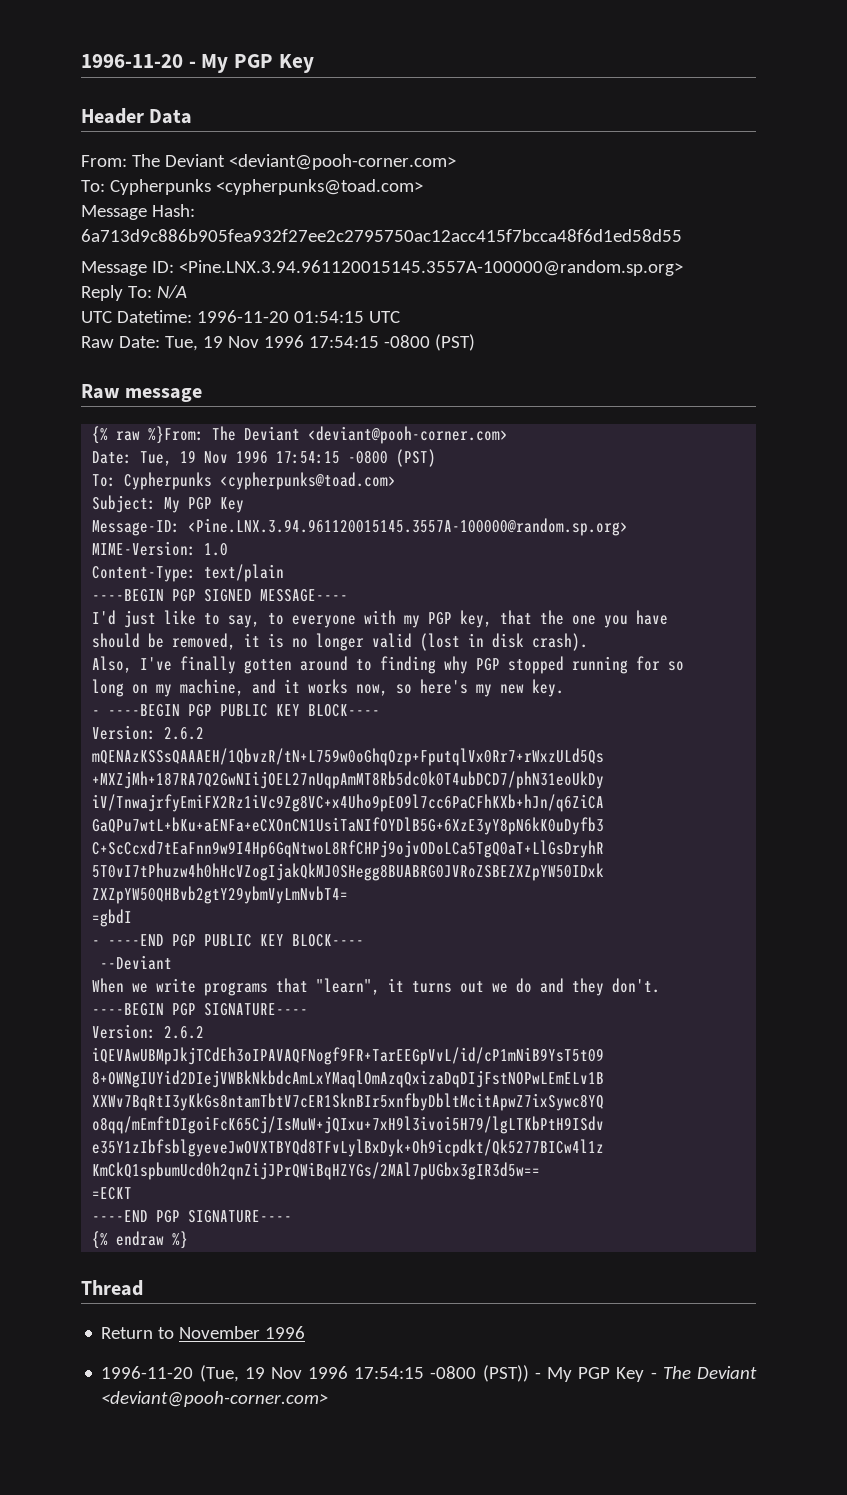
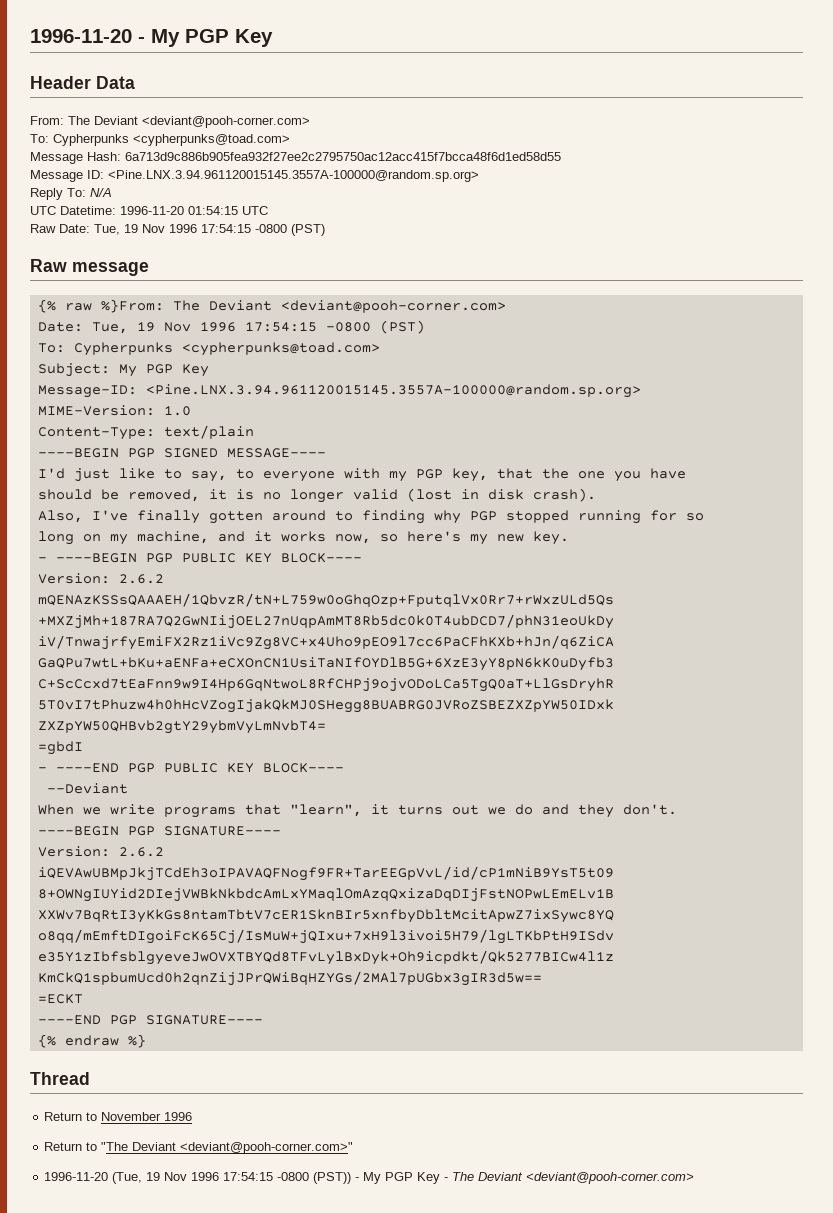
+ Return to "The Deviant <deviant@pooh-corner.com>"

